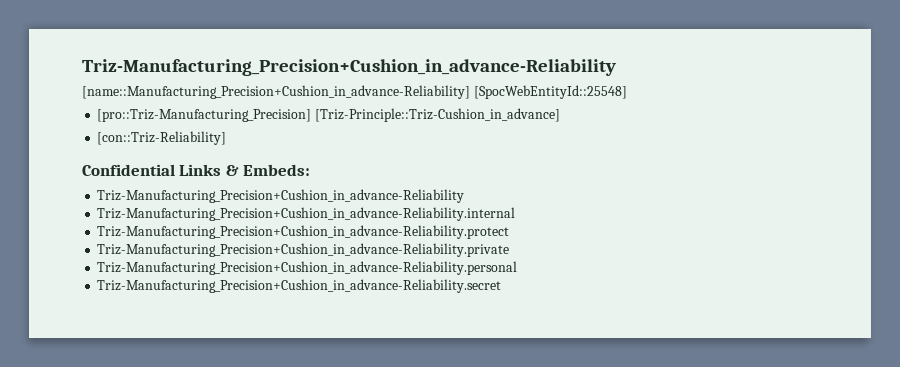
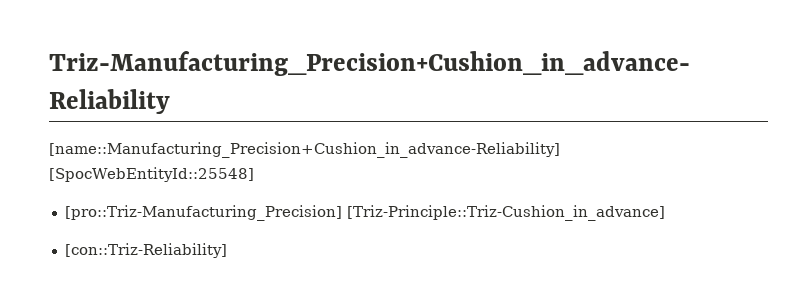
- Confidential Links & Embeds:
- Triz-Manufacturing_Precision+Cushion_in_advance-Reliability
- Triz-Manufacturing_Precision+Cushion_in_advance-Reliability.internal
- Triz-Manufacturing_Precision+Cushion_in_advance-Reliability.protect
- Triz-Manufacturing_Precision+Cushion_in_advance-Reliability.private
- Triz-Manufacturing_Precision+Cushion_in_advance-Reliability.personal
- Triz-Manufacturing_Precision+Cushion_in_advance-Reliability.secret

